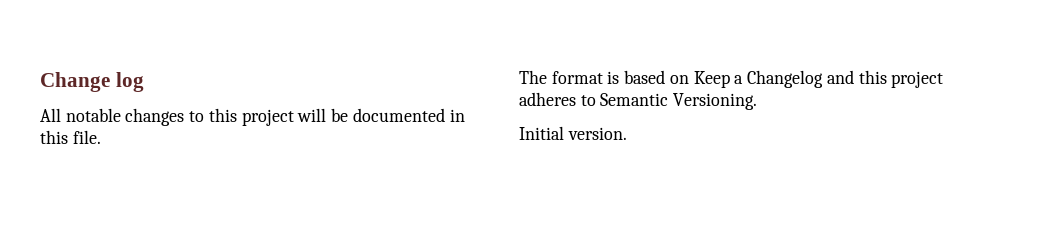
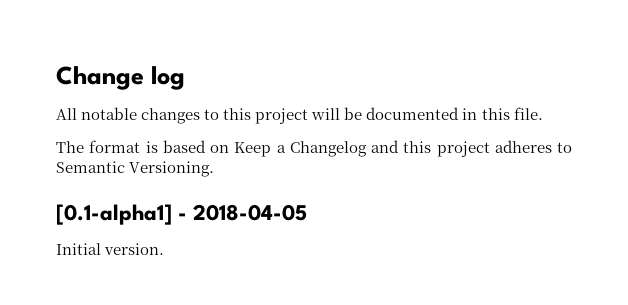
+ [0.1-alpha1] - 2018-04-05

